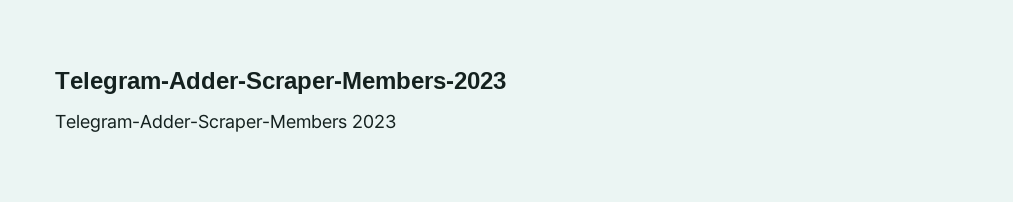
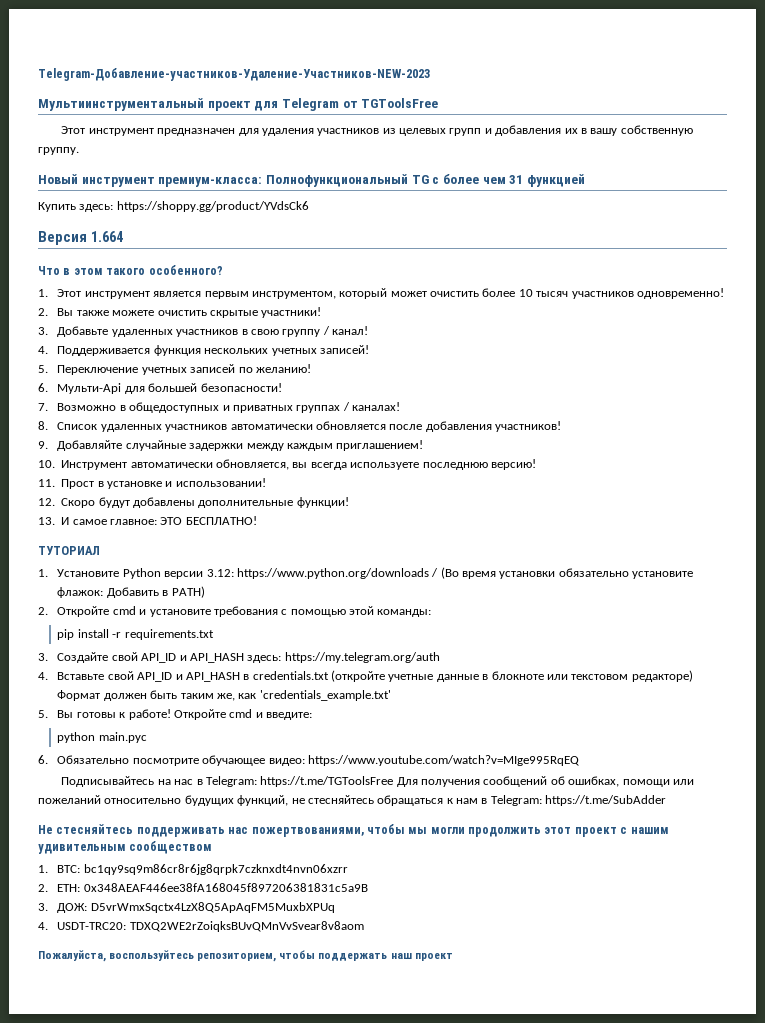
- Telegram-Adder-Scraper-Members-2023
- Telegram-Adder-Scraper-Members 2023
+ Telegram-Добавление-участников-Удаление-Участников-NEW-2023
+ Мультиинструментальный проект для Telegram от TGToolsFree
+ Этот инструмент предназначен для удаления участников из целевых групп и добавления их в вашу собственную группу.
+ Новый инструмент премиум-класса: Полнофункциональный TG с более чем 31 функцией
+ Купить здесь: https://shoppy.gg/product/YVdsCk6
+ Версия 1.664
+ Что в этом такого особенного?
+ 1. Этот инструмент является первым инструментом, который может очистить более 10 тысяч участников одновременно!
+ 2. Вы также можете очистить скрытые участники!
+ 3. Добавьте удаленных участников в свою группу / канал!
+ 4. Поддерживается функция нескольких учетных записей!
+ 5. Переключение учетных записей по желанию!
+ 6. Мульти-Api для большей безопасности!
+ 7. Возможно в общедоступных и приватных группах / каналах!
+ 8. Список удаленных участников автоматически обновляется после добавления участников!
+ 9. Добавляйте случайные задержки между каждым приглашением!
+ 10. Инструмент автоматически обновляется, вы всегда используете последнюю версию!
+ 11. Прост в установке и использовании!
+ 12. Скоро будут добавлены дополнительные функции!
+ 13. И самое главное: ЭТО БЕСПЛАТНО!
+ ТУТОРИАЛ
+ 1. Установите Python версии 3.12: https://www.python.org/downloads / (Во время установки обязательно установите флажок: Добавить в PATH)
+ 2. Откройте cmd и установите требования с помощью этой команды:
+ pip install -r requirements.txt
+ 3. Создайте свой API_ID и API_HASH здесь: https://my.telegram.org/auth
+ 4. Вставьте свой API_ID и API_HASH в credentials.txt (откройте учетные данные в блокноте или текстовом редакторе) Формат должен быть таким же, как 'credentials_example.txt'
+ 5. Вы готовы к работе! Откройте cmd и введите:
+ python main.pyc
+ 6. Обязательно посмотрите обучающее видео: https://www.youtube.com/watch?v=MIge995RqEQ
+ Подписывайтесь на нас в Telegram: https://t.me/TGToolsFree Для получения сообщений об ошибках, помощи или пожеланий относительно будущих функций, не стесняйтесь обращаться к нам в Telegram: https://t.me/SubAdder
+ Не стесняйтесь поддерживать нас пожертвованиями, чтобы мы могли продолжить этот проект с нашим удивительным сообществом
+ 1. BTC: bc1qy9sq9m86cr8r6jg8qrpk7czknxdt4nvn06xzrr
+ 2. ETH: 0x348AEAF446ee38fA168045f897206381831c5a9B
+ 3. ДОЖ: D5vrWmxSqctx4LzX8Q5ApAqFM5MuxbXPUq
+ 4. USDT-TRC20: TDXQ2WE2rZoiqksBUvQMnVvSvear8v8aom
+ Пожалуйста, воспользуйтесь репозиторием, чтобы поддержать наш проект

